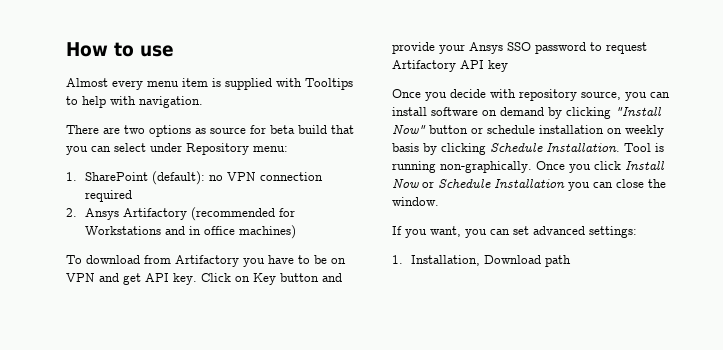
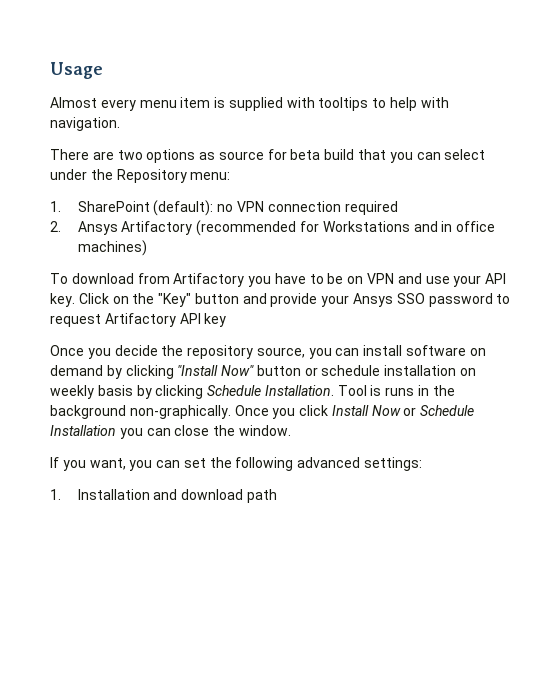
- How to use
+ Usage
- Almost every menu item is supplied with Tooltips to help with navigation.
+ Almost every menu item is supplied with tooltips to help with navigation.
- There are two options as source for beta build that you can select under Repository menu:
+ There are two options as source for beta build that you can select under the Repository menu:
- To download from Artifactory you have to be on VPN and get API key.
+ To download from Artifactory you have to be on VPN and use your API key.
- Click on Key button and provide your Ansys SSO password to request Artifactory API key
+ Click on the "Key" button and provide your Ansys SSO password to request Artifactory API key
- Once you decide with repository source, you can install software on demand by clicking "Install Now" button or schedule installation on weekly basis by clicking Schedule Installation.
+ Once you decide the repository source, you can install software on demand by clicking "Install Now" button or schedule installation on weekly basis by clicking Schedule Installation.
- Tool is running non-graphically.
+ Tool is runs in the background non-graphically.
- If you want, you can set advanced settings:
+ If you want, you can set the following advanced settings:
- 1. Installation, Download path
+ 1. Installation and download path

